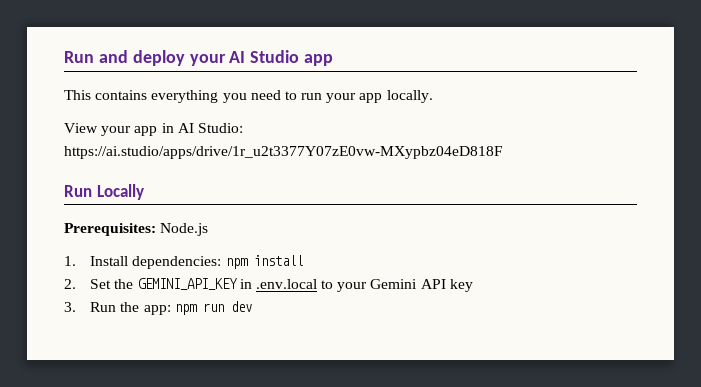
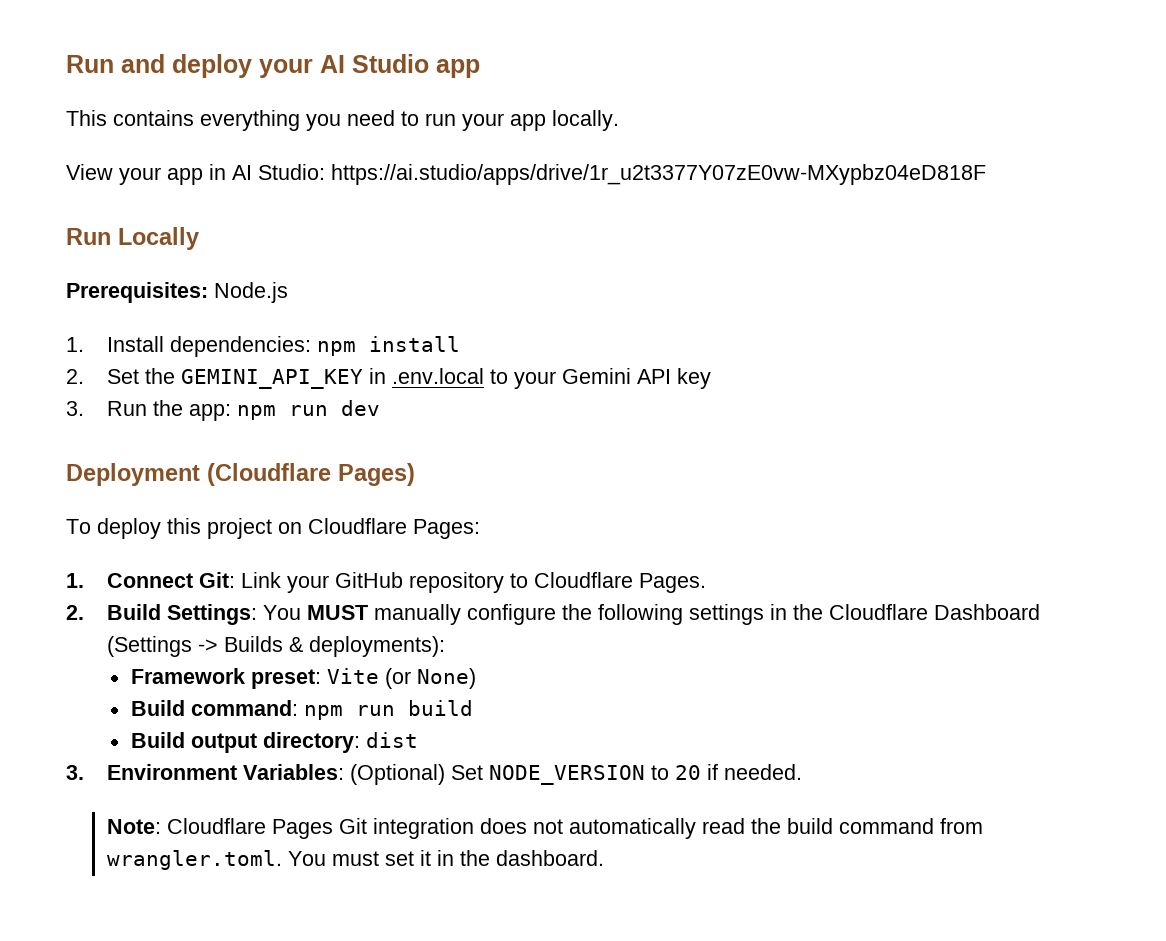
+ Deployment (Cloudflare Pages)
+ To deploy this project on Cloudflare Pages:
+ 1. Connect Git: Link your GitHub repository to Cloudflare Pages.
+ 2. Build Settings: You MUST manually configure the following settings in the Cloudflare Dashboard (Settings -> Builds & deployments):
+ Framework preset: Vite (or None)
+ Build command: npm run build
+ Build output directory: dist
+ 3. Environment Variables: (Optional) Set NODE_VERSION to 20 if needed.
+ Note: Cloudflare Pages Git integration does not automatically read the build command from wrangler.toml. You must set it in the dashboard.

